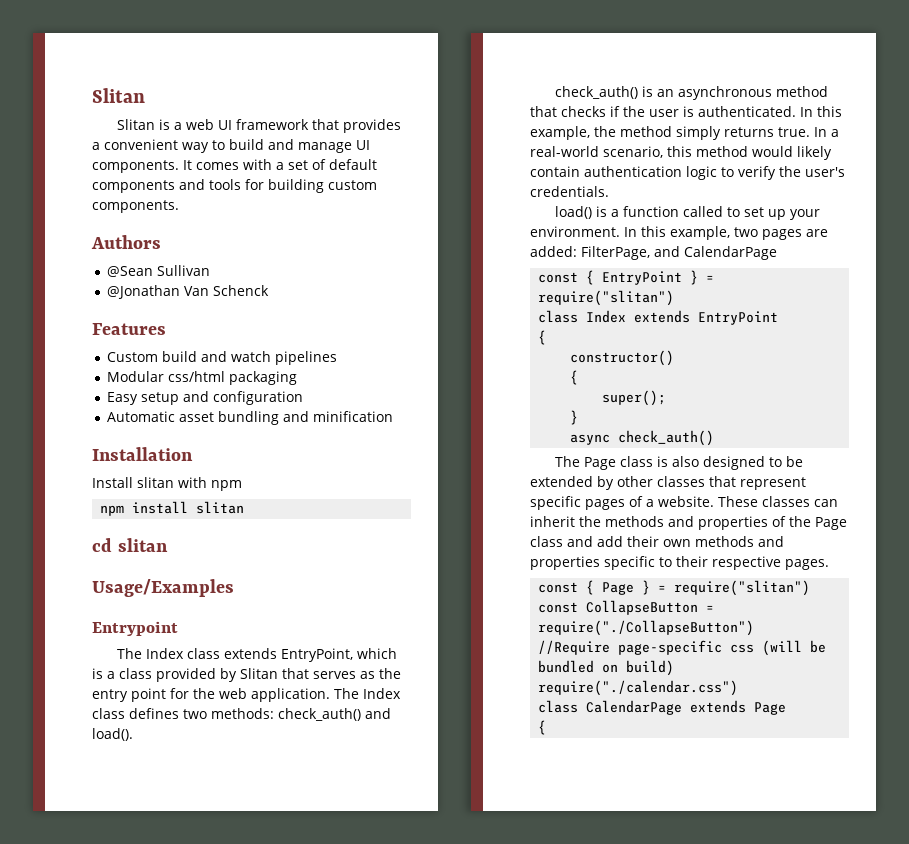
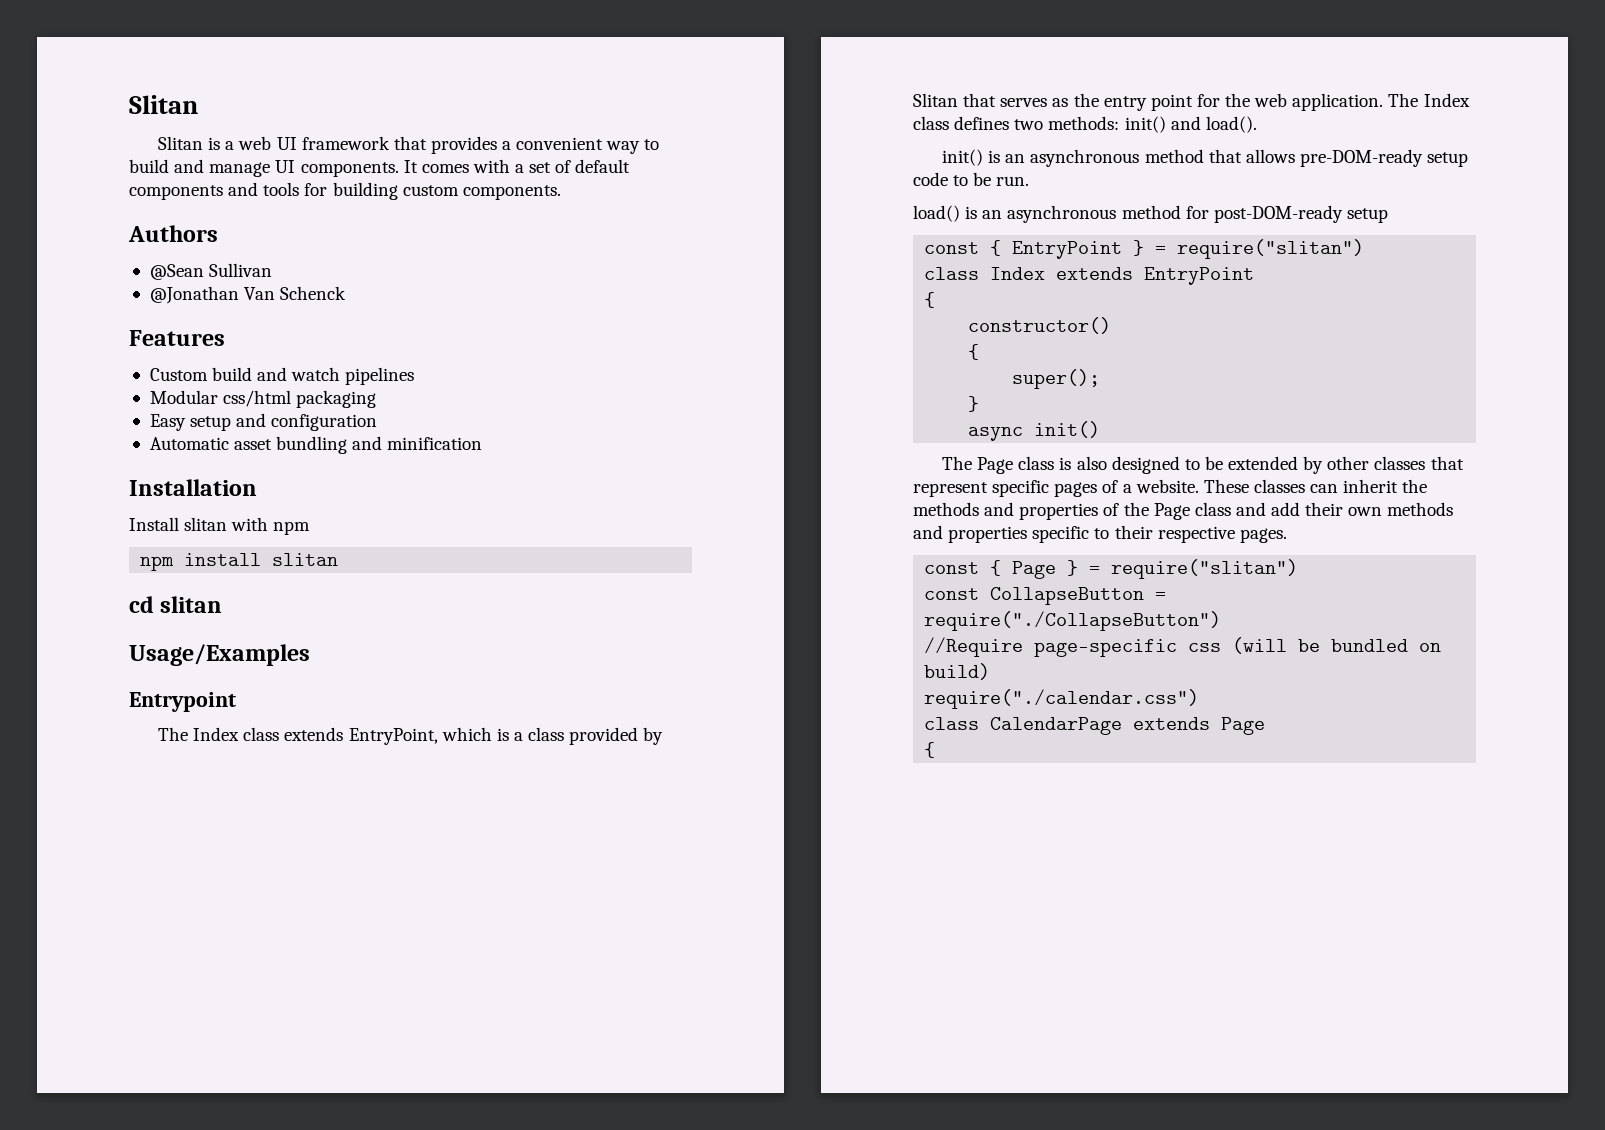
- The Index class defines two methods: check_auth() and load().
+ The Index class defines two methods: init() and load().
- check_auth() is an asynchronous method that checks if the user is authenticated. In this example, the method simply returns true. In a real-world scenario, this method would likely contain authentication logic to verify the user's credentials.
- load() is a function called to set up your environment. In this example, two pages are added: FilterPage, and CalendarPage
+ init() is an asynchronous method that allows pre-DOM-ready setup code to be run.
+ load() is an asynchronous method for post-DOM-ready setup
- async check_auth()
+ async init()

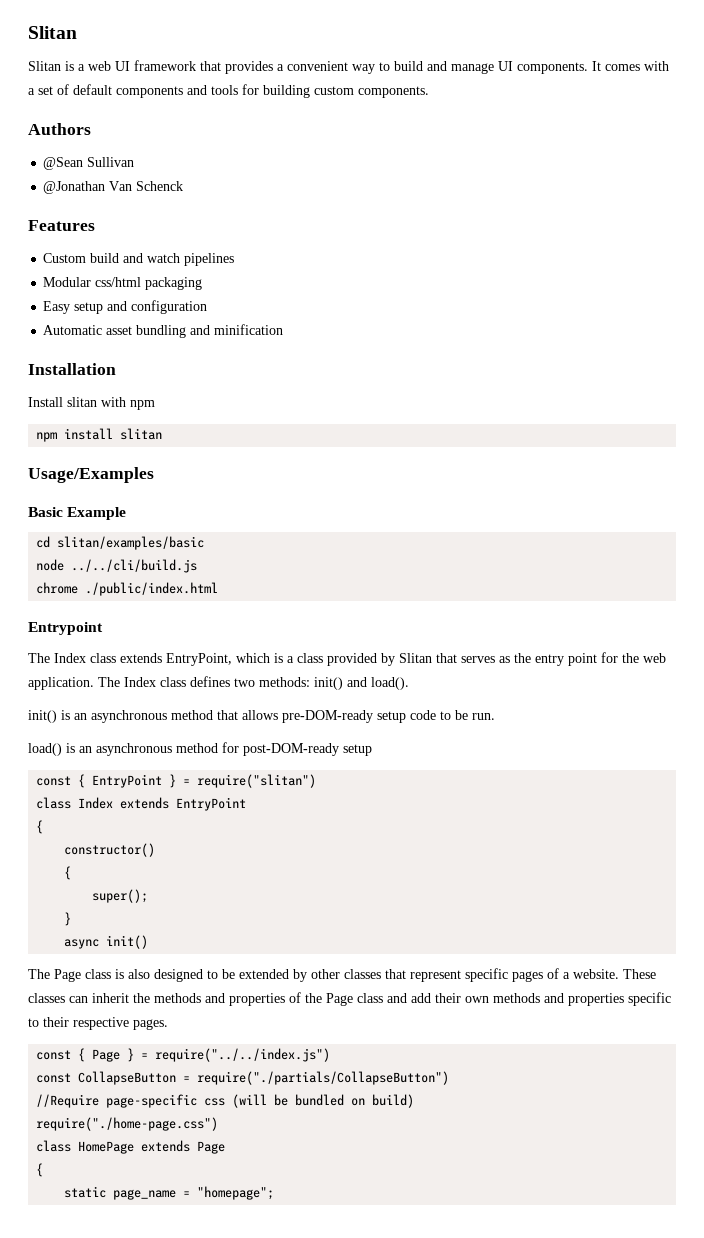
- cd slitan
  Usage/Examples
+ Basic Example
+ cd slitan/examples/basic
+ node ../../cli/build.js
+ chrome ./public/index.html
- const { Page } = require("slitan")
+ const { Page } = require("../../index.js")
- const CollapseButton = require("./CollapseButton")
+ const CollapseButton = require("./partials/CollapseButton")
- require("./calendar.css")
- class CalendarPage extends Page
+ require("./home-page.css")
+ class HomePage extends Page
+ static page_name = "homepage";

